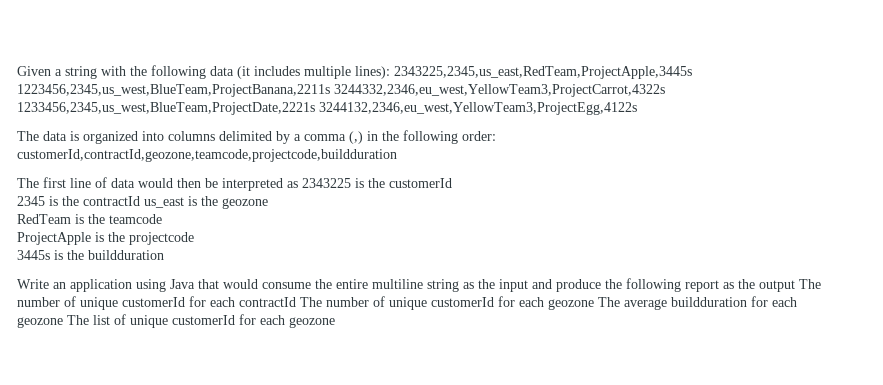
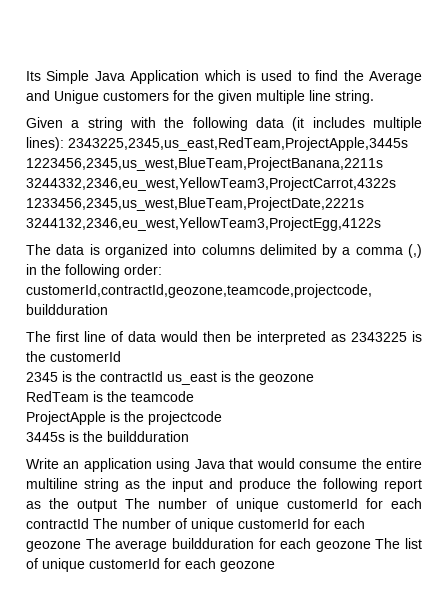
+ Its Simple Java Application which is used to find the Average and Unigue customers for the given multiple line string.

